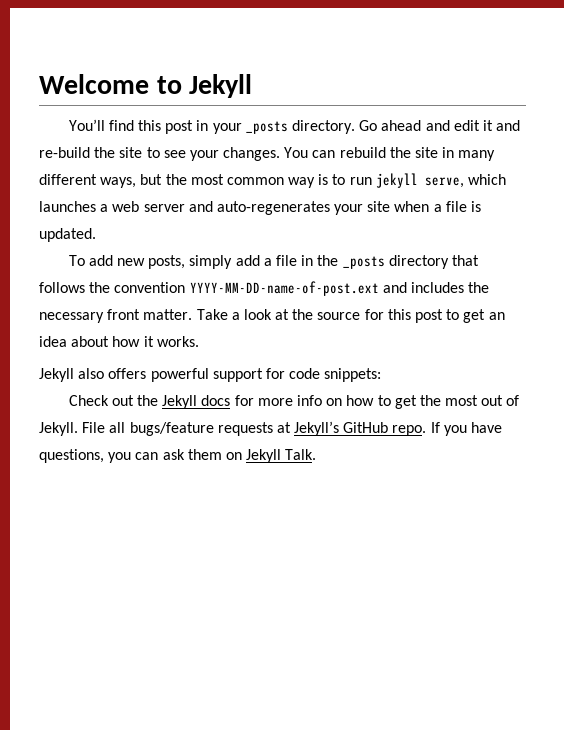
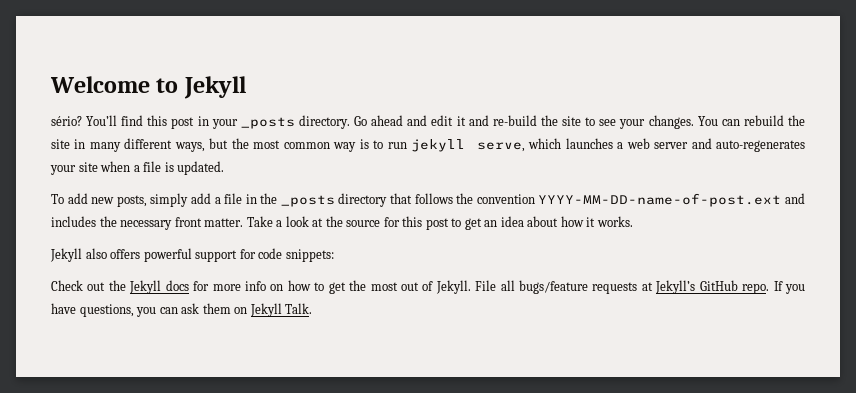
+ sério?

